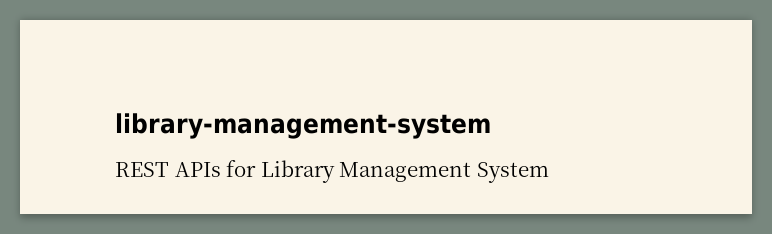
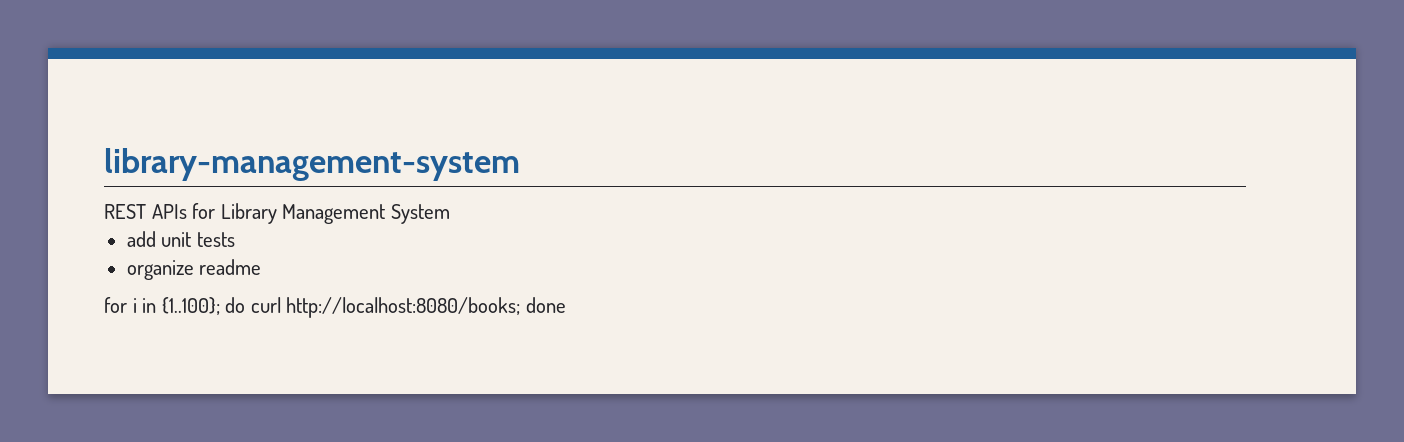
+ add unit tests
+ organize readme
+ for i in {1..100}; do curl http://localhost:8080/books; done

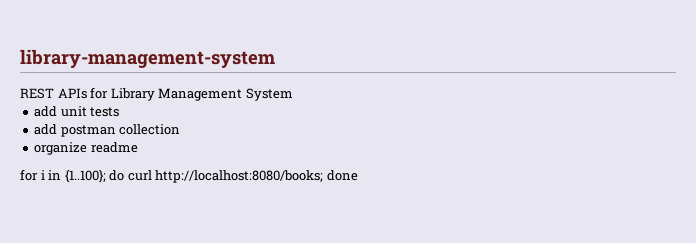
+ add postman collection

